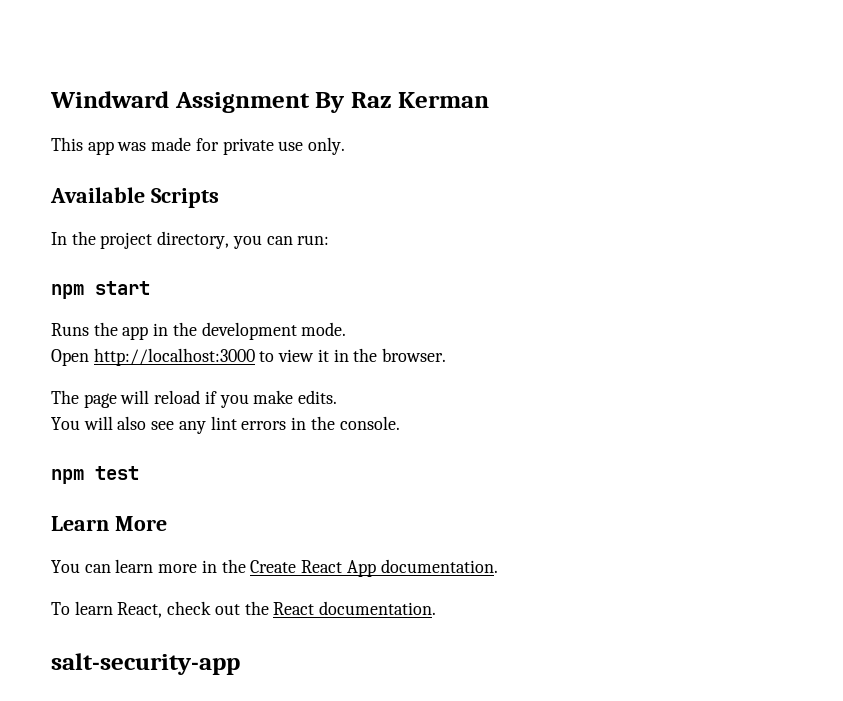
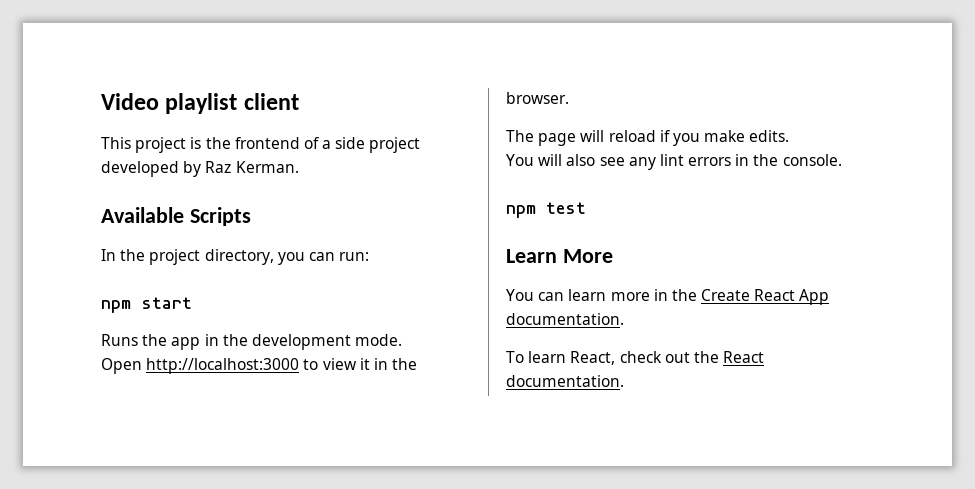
- Windward Assignment By Raz Kerman
- This app was made for private use only.
+ Video playlist client
+ This project is the frontend of a side project developed by Raz Kerman.
- salt-security-app

